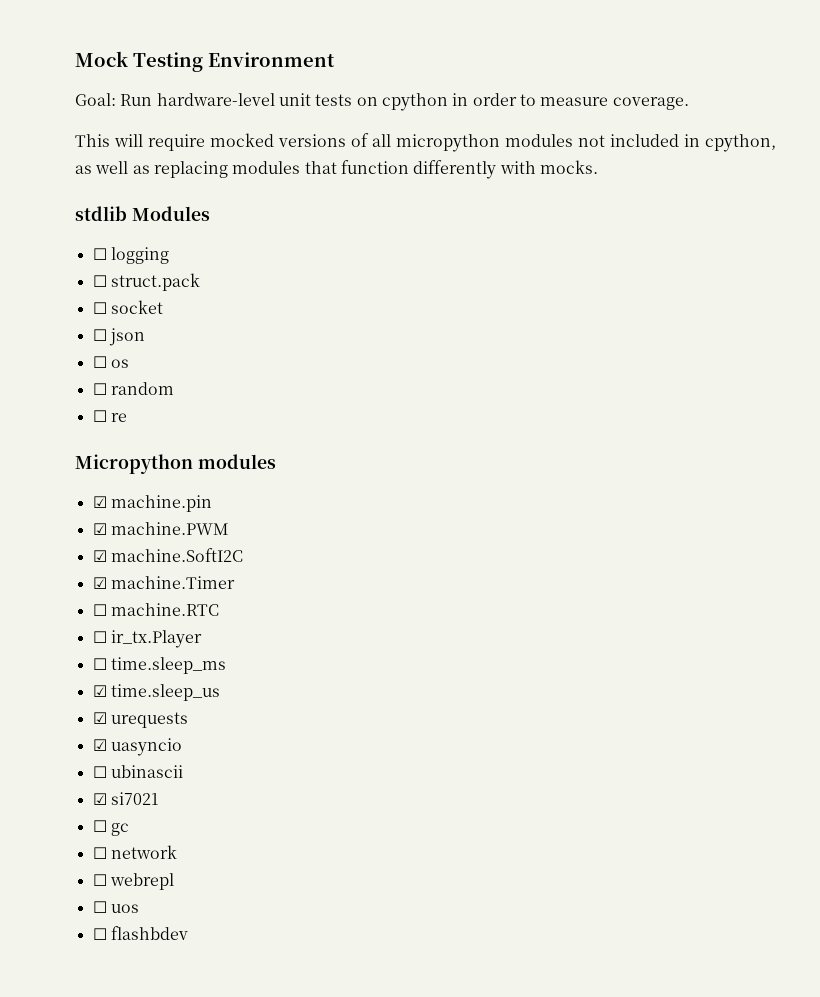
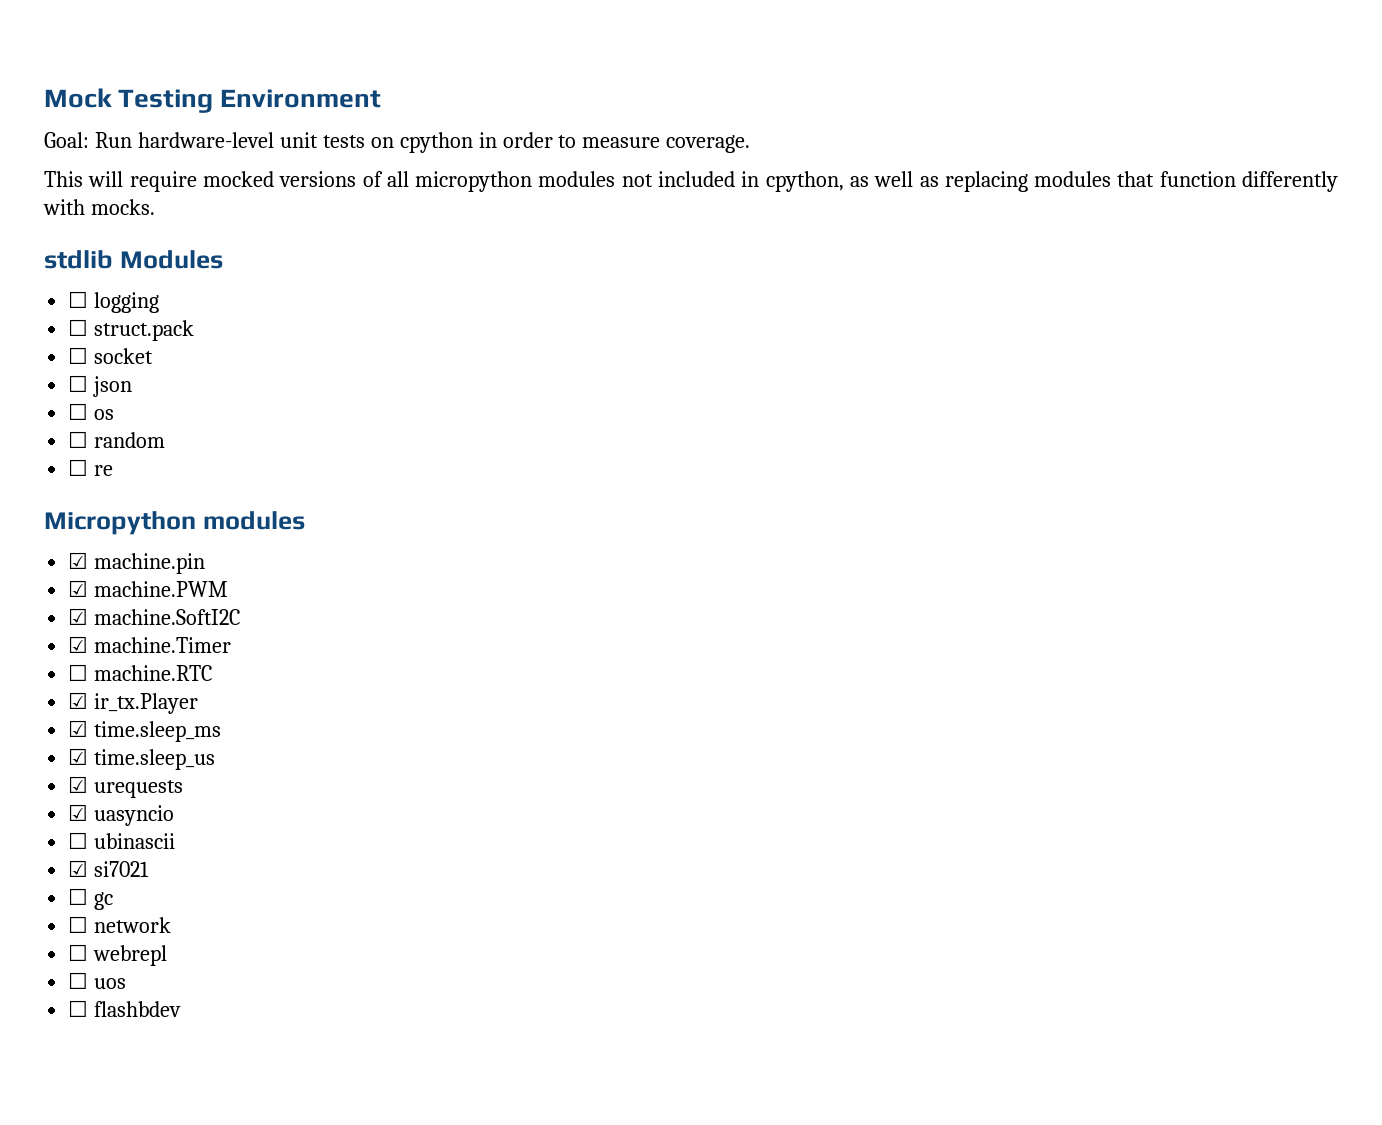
- ☐ ir_tx.Player
+ ☑ ir_tx.Player
- ☐ time.sleep_ms
+ ☑ time.sleep_ms

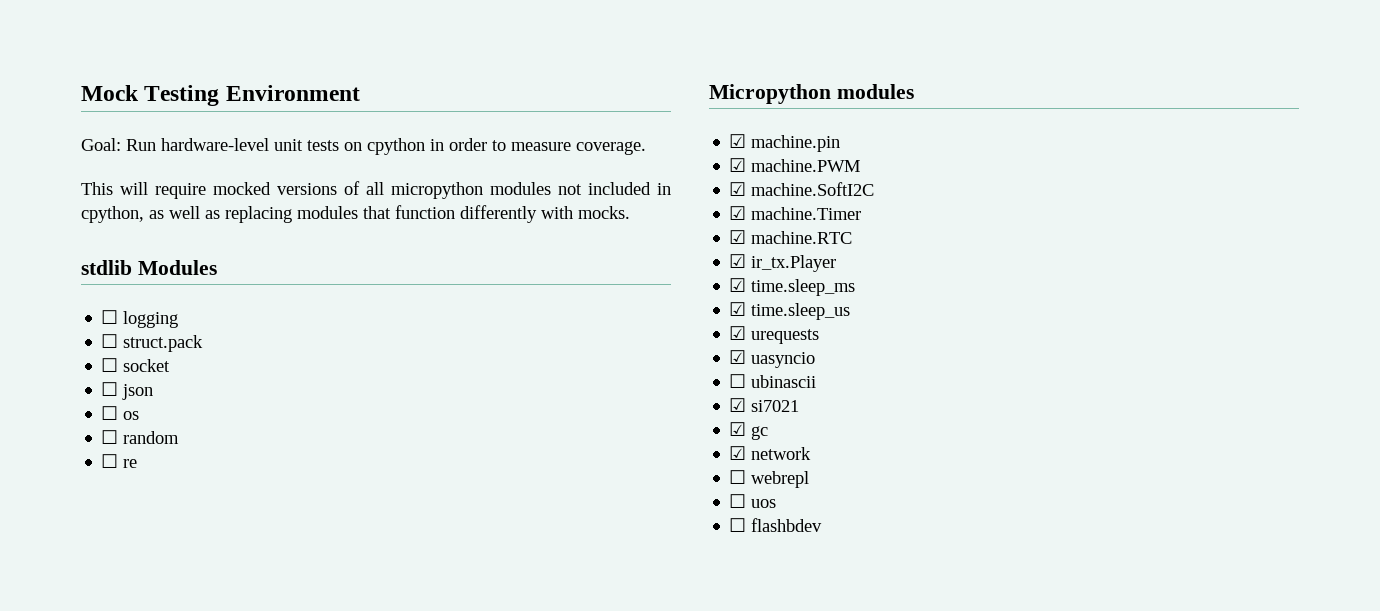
- ☐ machine.RTC
+ ☑ machine.RTC
- ☐ gc
+ ☑ gc
- ☐ network
+ ☑ network

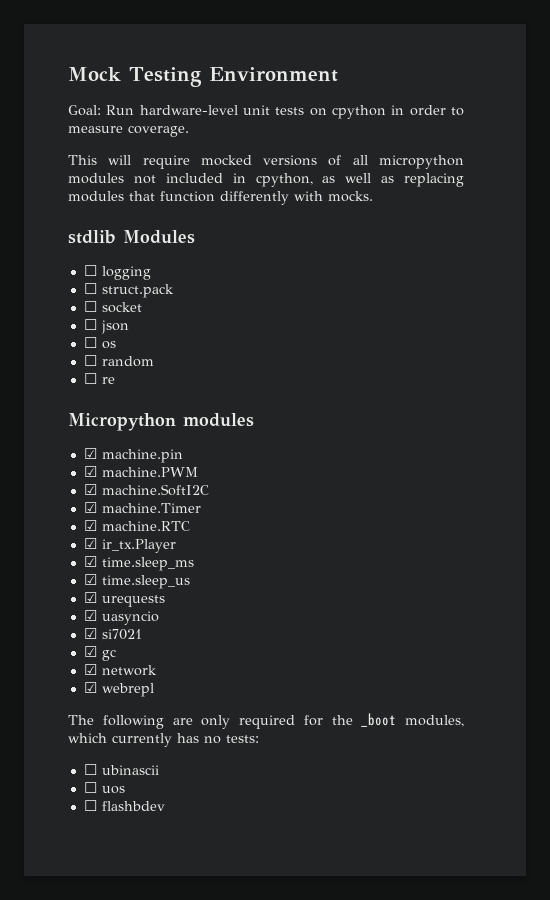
- ☐ ubinascii
- ☐ webrepl
+ ☑ webrepl
+ The following are only required for the _boot modules, which currently has no tests:
+ ☐ ubinascii

